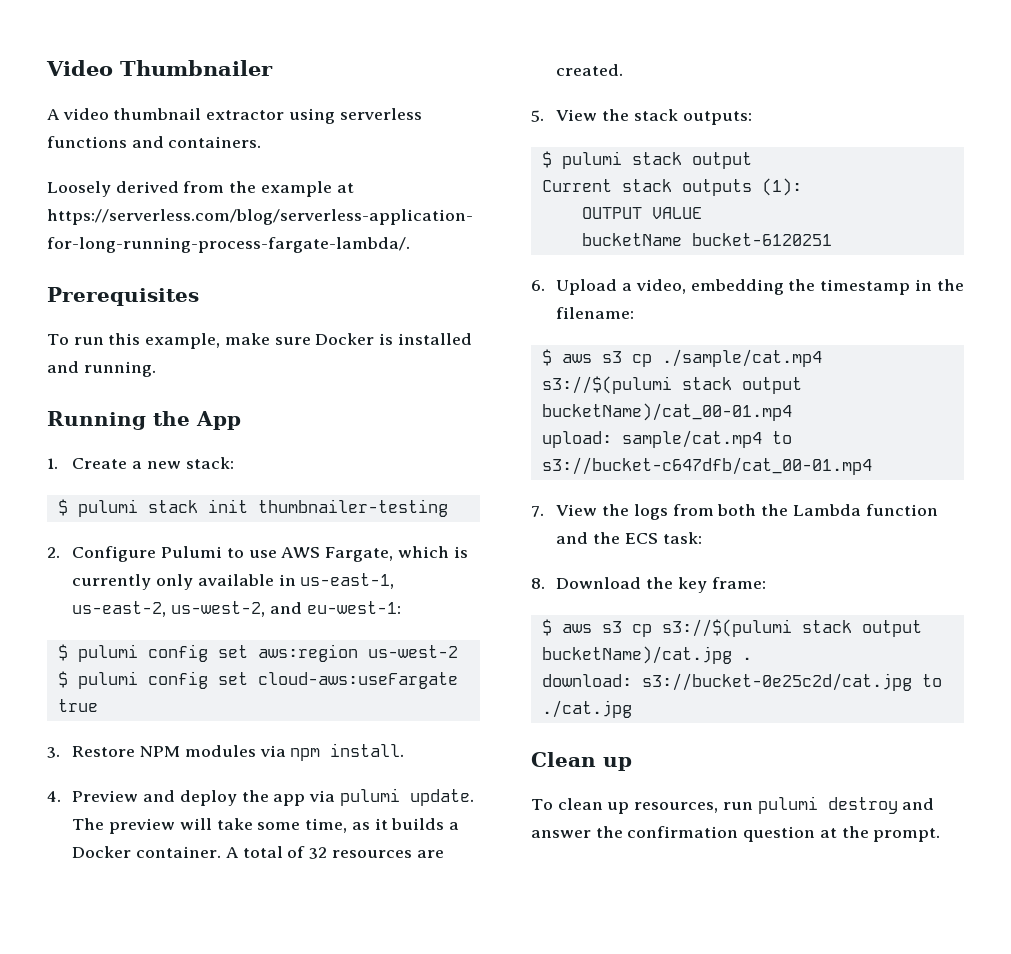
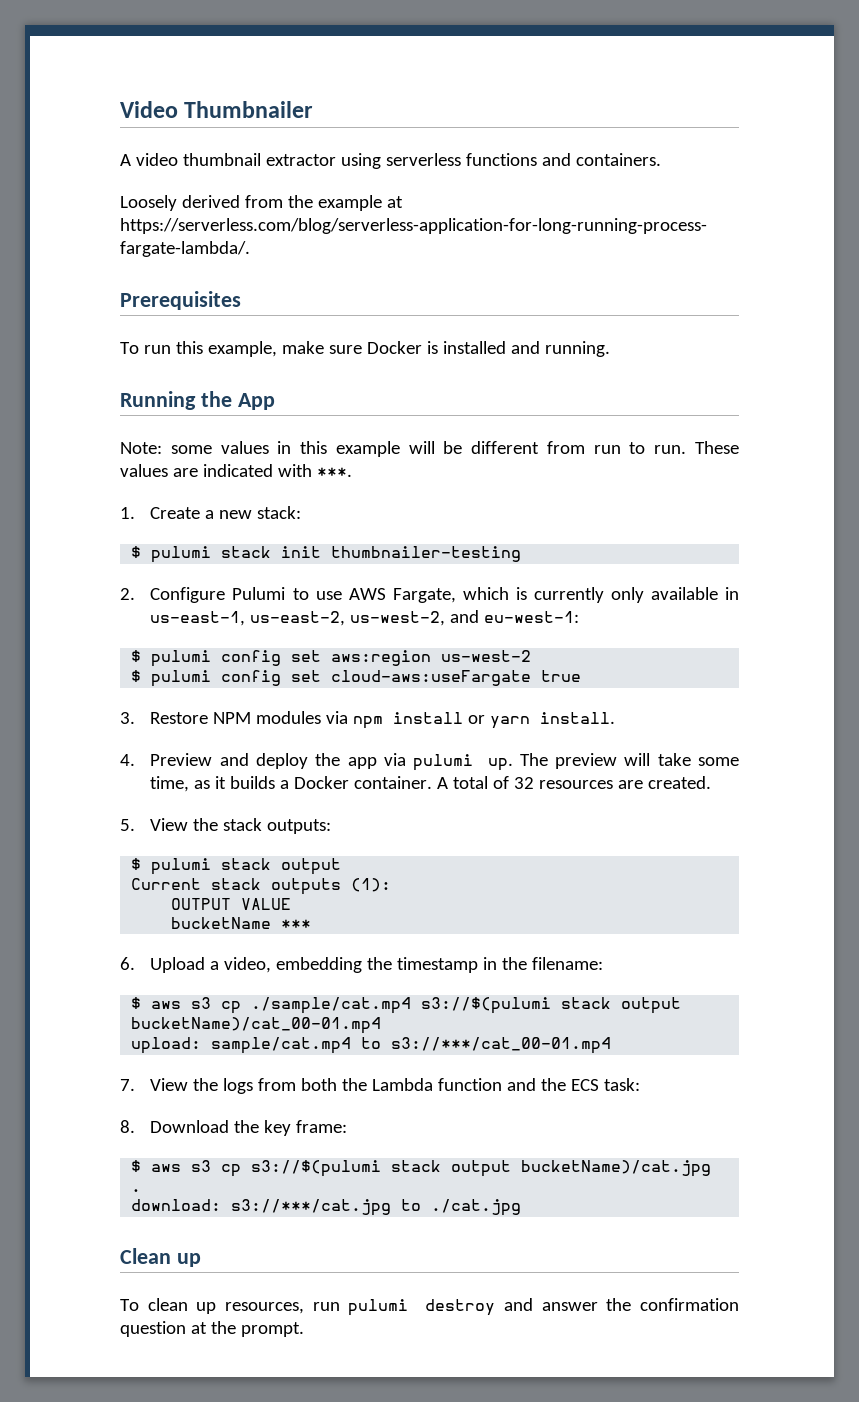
+ Note: some values in this example will be different from run to run. These values are indicated with ***.
- 3. Restore NPM modules via npm install.
+ 3. Restore NPM modules via npm install or yarn install.
- 4. Preview and deploy the app via pulumi update.
+ 4. Preview and deploy the app via pulumi up.
- bucketName bucket-6120251
+ bucketName ***
- upload: sample/cat.mp4 to s3://bucket-c647dfb/cat_00-01.mp4
+ upload: sample/cat.mp4 to s3://***/cat_00-01.mp4
- download: s3://bucket-0e25c2d/cat.jpg to ./cat.jpg
+ download: s3://***/cat.jpg to ./cat.jpg

